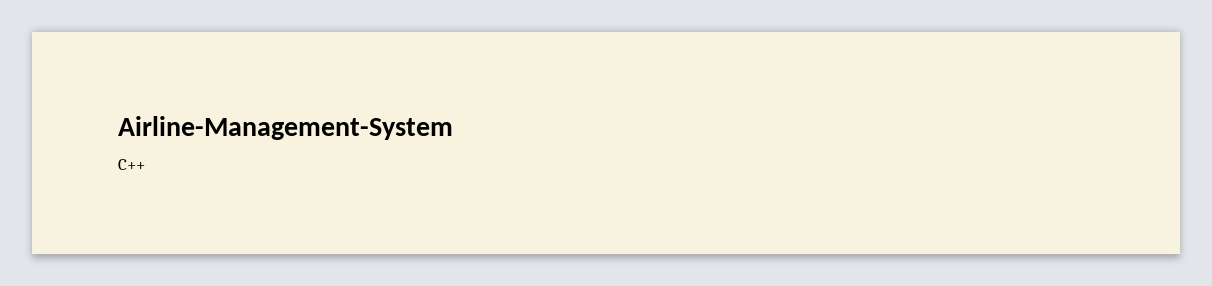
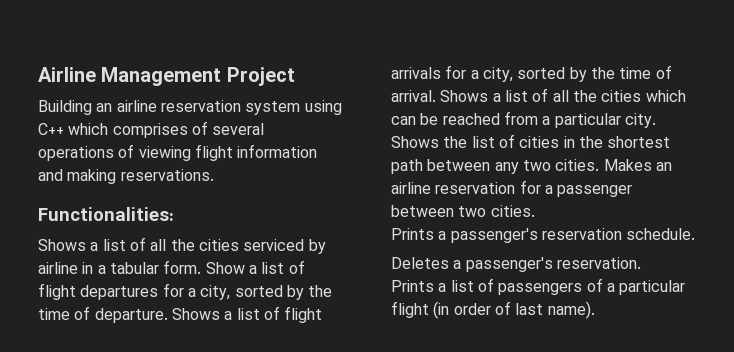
- Airline-Management-System
- C++
+ Airline Management Project
+ Building an airline reservation system using C++ which comprises of several operations of viewing flight information and making reservations.
+ Functionalities:
+ Shows a list of all the cities serviced by airline in a tabular form. Show a list of flight departures for a city, sorted by the time of departure. Shows a list of flight arrivals for a city, sorted by the time of arrival. Shows a list of all the cities which can be reached from a particular city. Shows the list of cities in the shortest path between any two cities. Makes an airline reservation for a passenger between two cities.
+ Prints a passenger's reservation schedule.
+ Deletes a passenger's reservation.
+ Prints a list of passengers of a particular flight (in order of last name).

